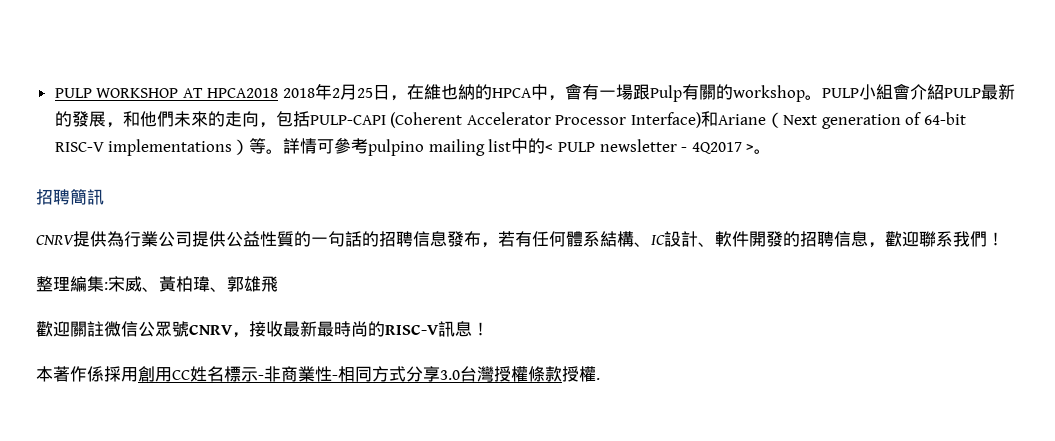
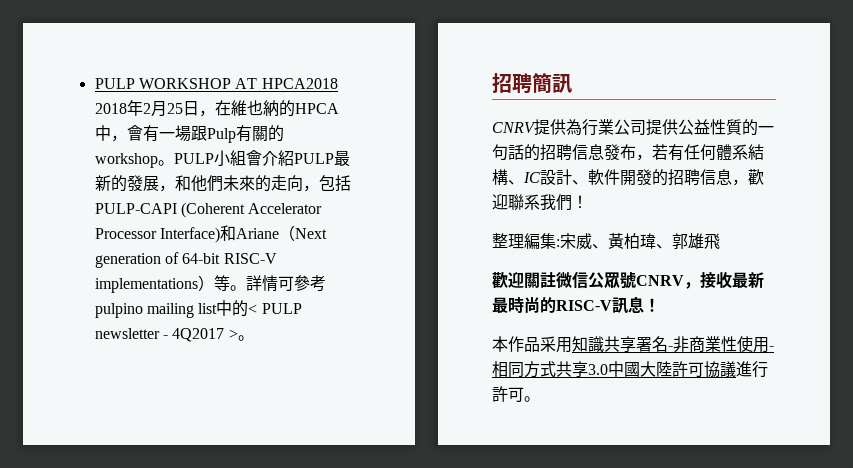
- 本著作係採用創用CC姓名標示-非商業性-相同方式分享3.0台灣授權條款授權.
+ 本作品采用知識共享署名-非商業性使用-相同方式共享3.0中國大陸許可協議進行許可。

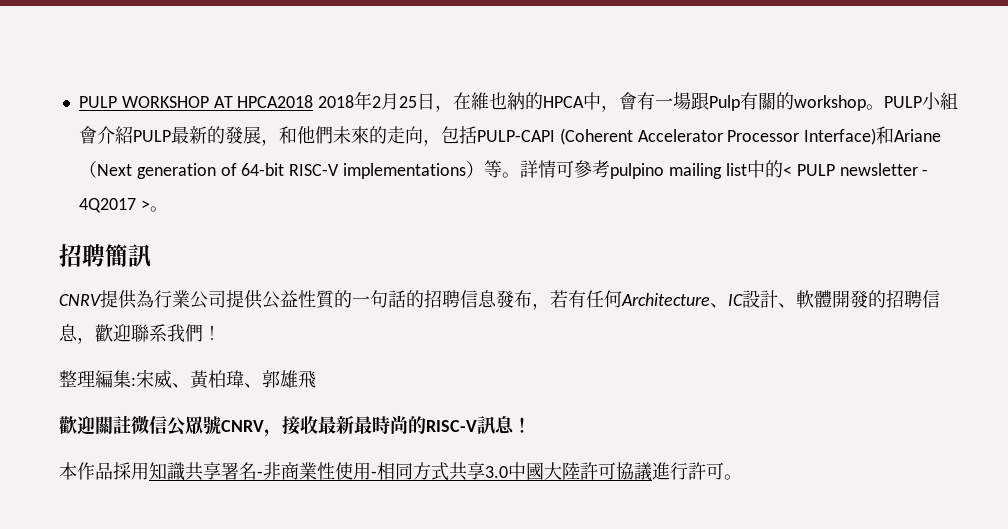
- CNRV提供為行業公司提供公益性質的一句話的招聘信息發布，若有任何體系結構、IC設計、軟件開發的招聘信息，歡迎聯系我們！
+ CNRV提供為行業公司提供公益性質的一句話的招聘信息發布，若有任何Architecture、IC設計、軟體開發的招聘信息，歡迎聯系我們！
- 本作品采用知識共享署名-非商業性使用-相同方式共享3.0中國大陸許可協議進行許可。
+ 本作品採用知識共享署名-非商業性使用-相同方式共享3.0中國大陸許可協議進行許可。

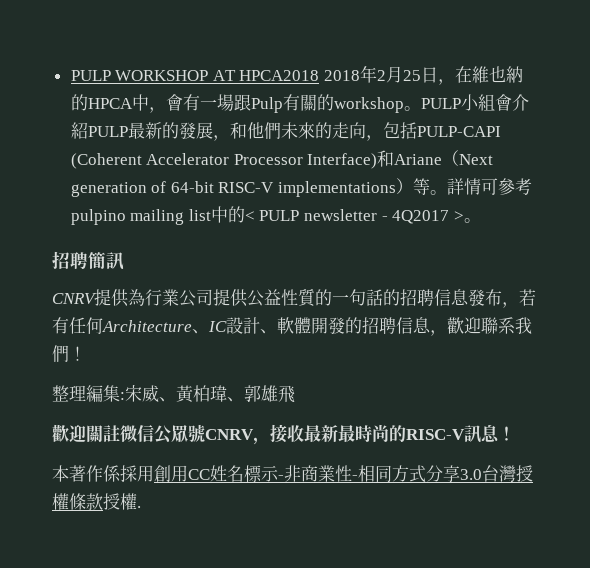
- 本作品採用知識共享署名-非商業性使用-相同方式共享3.0中國大陸許可協議進行許可。
+ 本著作係採用創用CC姓名標示-非商業性-相同方式分享3.0台灣授權條款授權.

